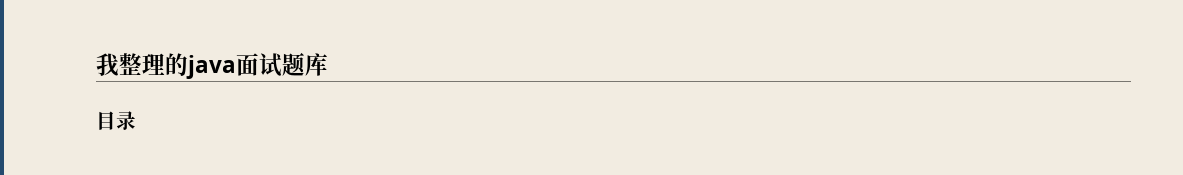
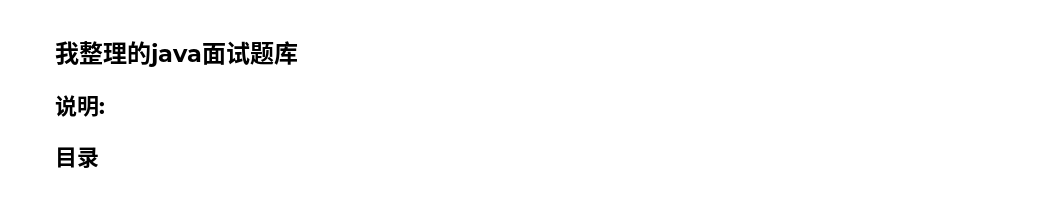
+ 说明:

